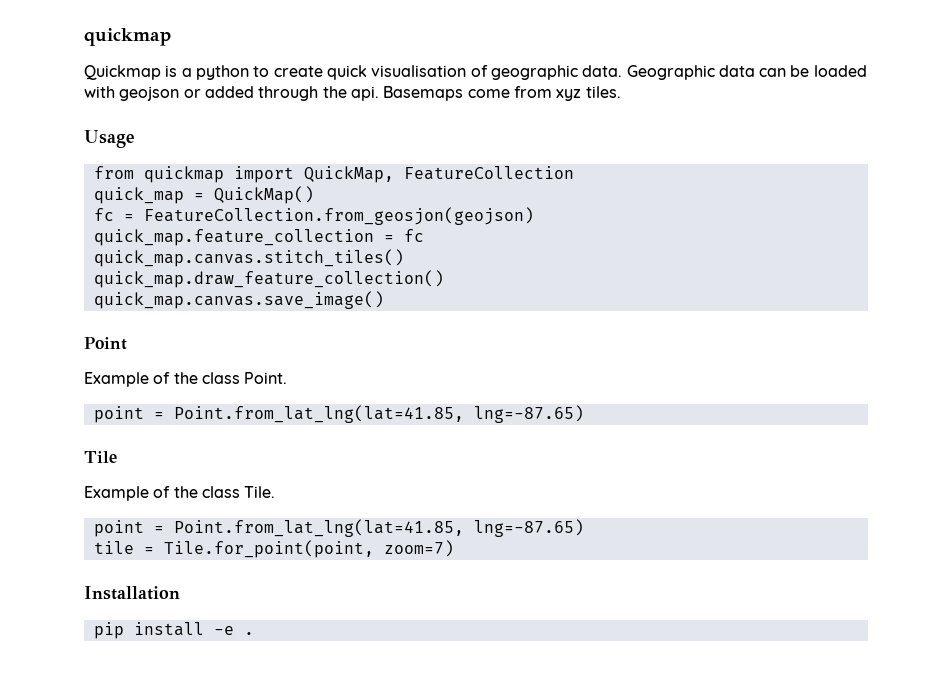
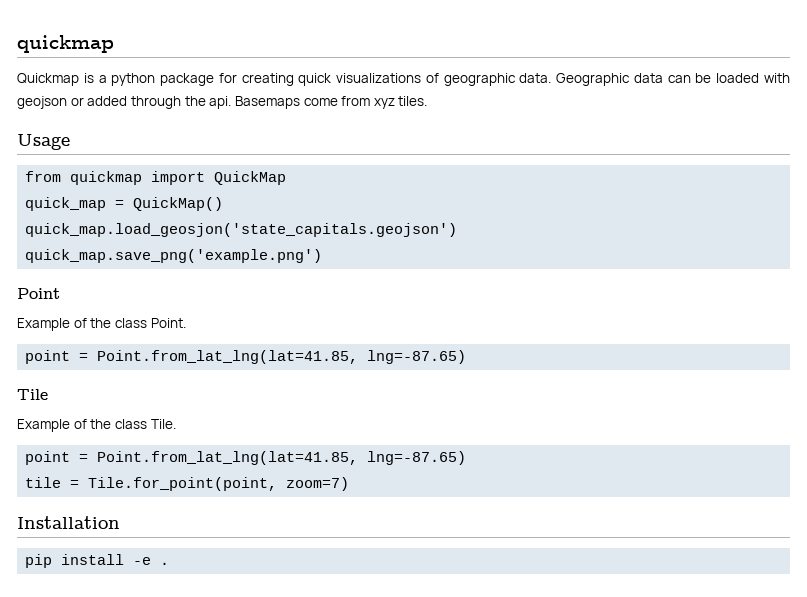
- Quickmap is a python to create quick visualisation of geographic data.
+ Quickmap is a python package for creating quick visualizations of geographic data.
- from quickmap import QuickMap, FeatureCollection
+ from quickmap import QuickMap
- fc = FeatureCollection.from_geosjon(geojson)
- quick_map.feature_collection = fc
- quick_map.canvas.stitch_tiles()
- quick_map.draw_feature_collection()
- quick_map.canvas.save_image()
+ quick_map.load_geosjon('state_capitals.geojson')
+ quick_map.save_png('example.png')

